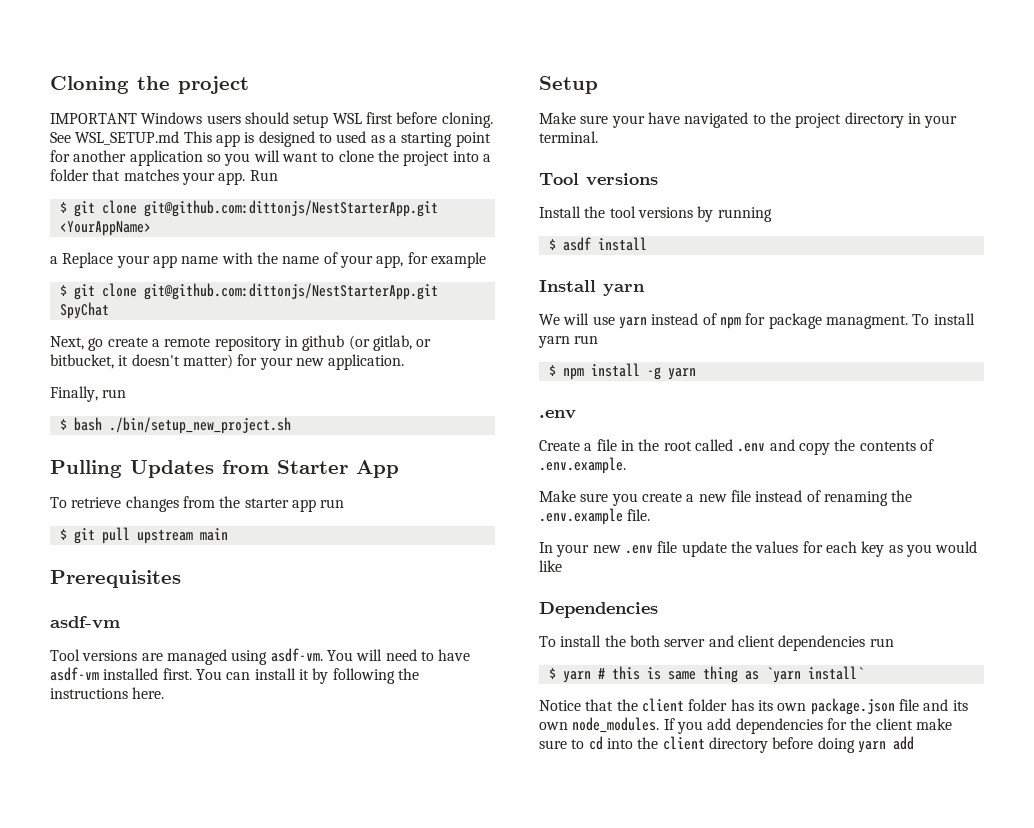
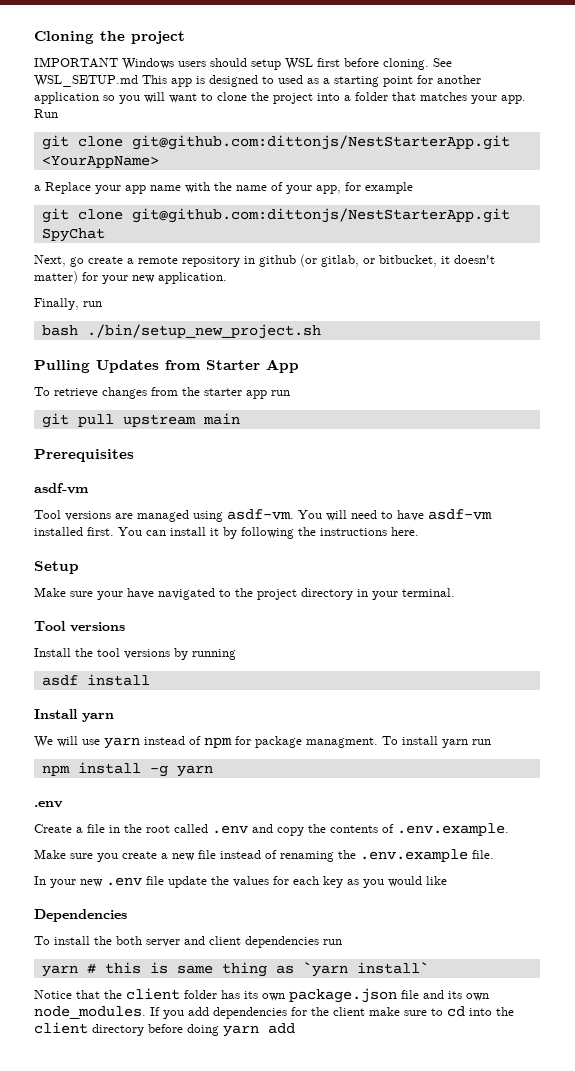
- $ git clone git@github.com:dittonjs/NestStarterApp.git <YourAppName>
+ git clone git@github.com:dittonjs/NestStarterApp.git <YourAppName>
- $ git clone git@github.com:dittonjs/NestStarterApp.git SpyChat
+ git clone git@github.com:dittonjs/NestStarterApp.git SpyChat
- $ bash ./bin/setup_new_project.sh
+ bash ./bin/setup_new_project.sh
- $ git pull upstream main
+ git pull upstream main
- $ asdf install
+ asdf install
- $ npm install -g yarn
+ npm install -g yarn
- $ yarn # this is same thing as `yarn install`
+ yarn # this is same thing as `yarn install`

